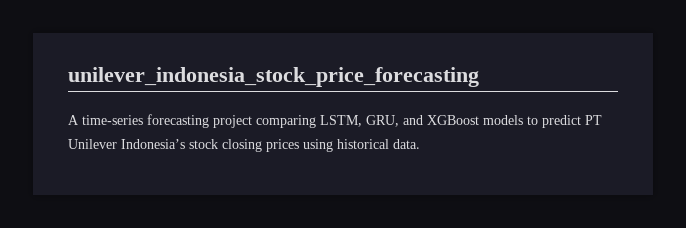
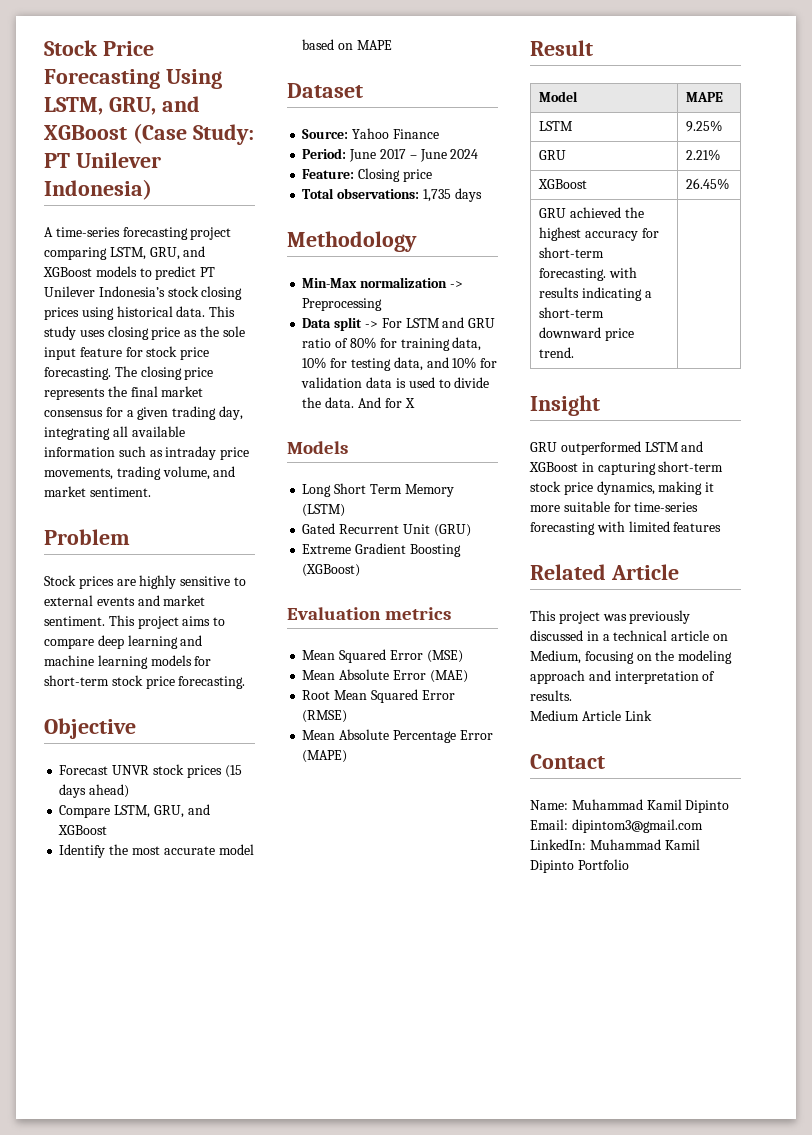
- unilever_indonesia_stock_price_forecasting
+ Stock Price Forecasting Using LSTM, GRU, and XGBoost (Case Study: PT Unilever Indonesia)
+ This study uses closing price as the sole input feature for stock price forecasting. The closing price represents the final market consensus for a given trading day, integrating all available information such as intraday price movements, trading volume, and market sentiment.
+ Problem
+ Stock prices are highly sensitive to external events and market sentiment. This project aims to compare deep learning and machine learning models for short-term stock price forecasting.
+ Objective
+ Forecast UNVR stock prices (15 days ahead)
+ Compare LSTM, GRU, and XGBoost
+ Identify the most accurate model based on MAPE
+ Dataset
+ Source: Yahoo Finance
+ Period: June 2017 – June 2024
+ Feature: Closing price
+ Total observations: 1,735 days
+ Methodology
+ Min-Max normalization -> Preprocessing
+ Data split -> For LSTM and GRU ratio of 80% for training data, 10% for testing data, and 10% for validation data is used to divide the data. And for X
+ Models
+ Long Short Term Memory (LSTM)
+ Gated Recurrent Unit (GRU)
+ Extreme Gradient Boosting (XGBoost)
+ Evaluation metrics
+ Mean Squared Error (MSE)
+ Mean Absolute Error (MAE)
+ Root Mean Squared Error (RMSE)
+ Mean Absolute Percentage Error (MAPE)
+ Result
+ Model | MAPE
+ LSTM | 9.25%
+ GRU | 2.21%
+ XGBoost | 26.45%
+ GRU achieved the highest accuracy for short-term forecasting. with results indicating a short-term downward price trend. |
+ Insight
+ GRU outperformed LSTM and XGBoost in capturing short-term stock price dynamics, making it more suitable for time-series forecasting with limited features
+ Related Article
+ This project was previously discussed in a technical article on Medium, focusing on the modeling approach and interpretation of results.
+ Medium Article Link
+ Contact
+ Name: Muhammad Kamil Dipinto Email: dipintom3@gmail.com LinkedIn: Muhammad Kamil Dipinto Portfolio

